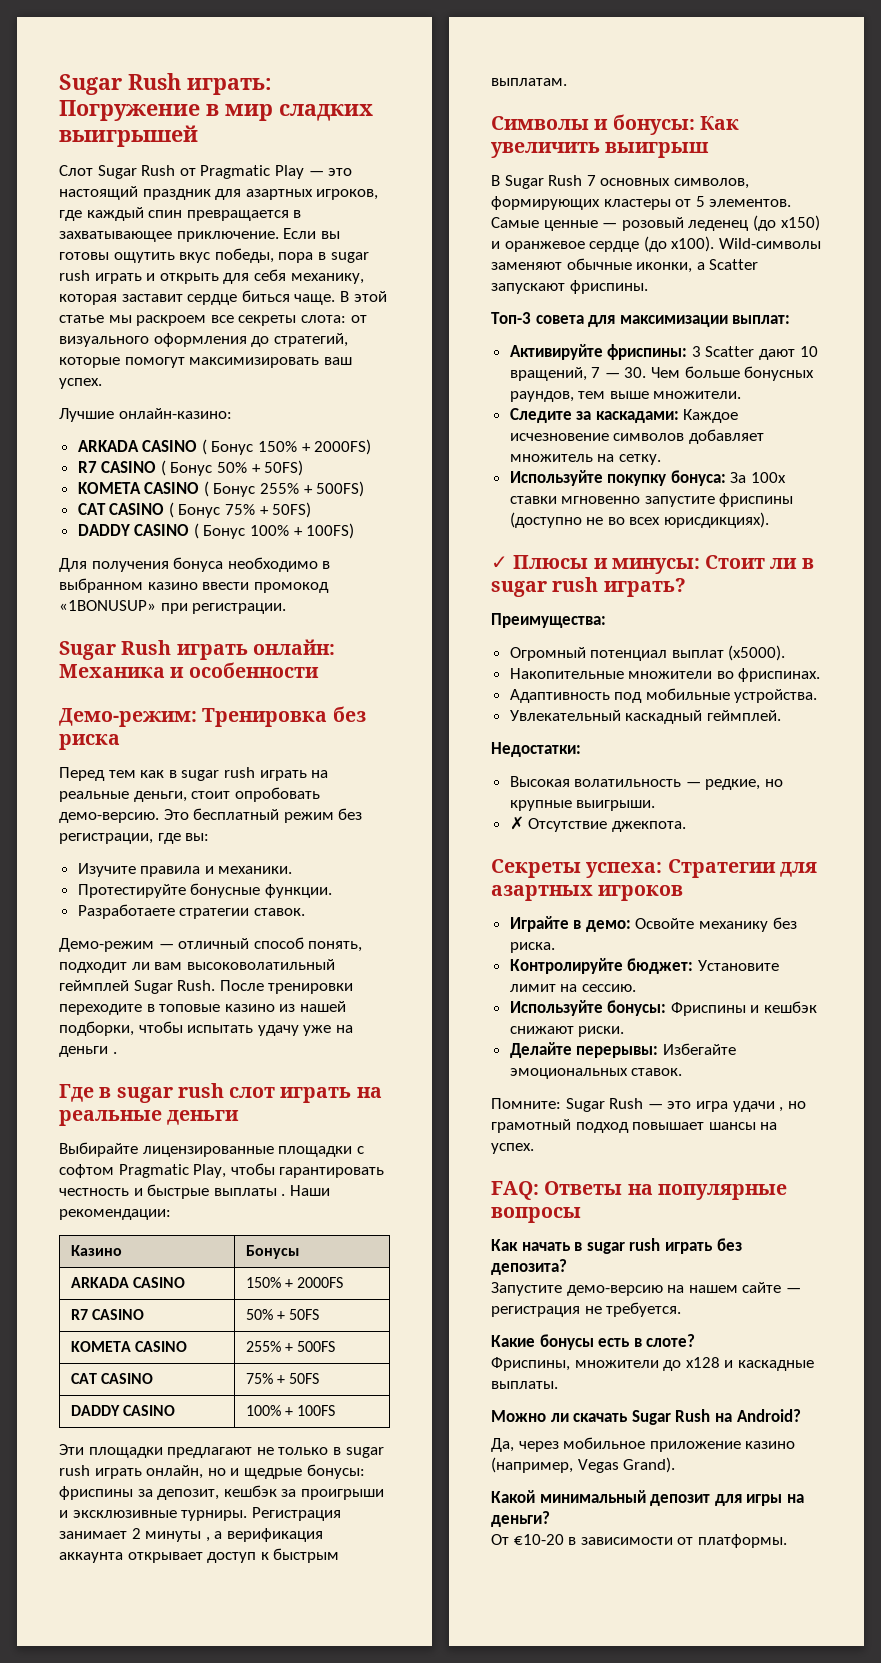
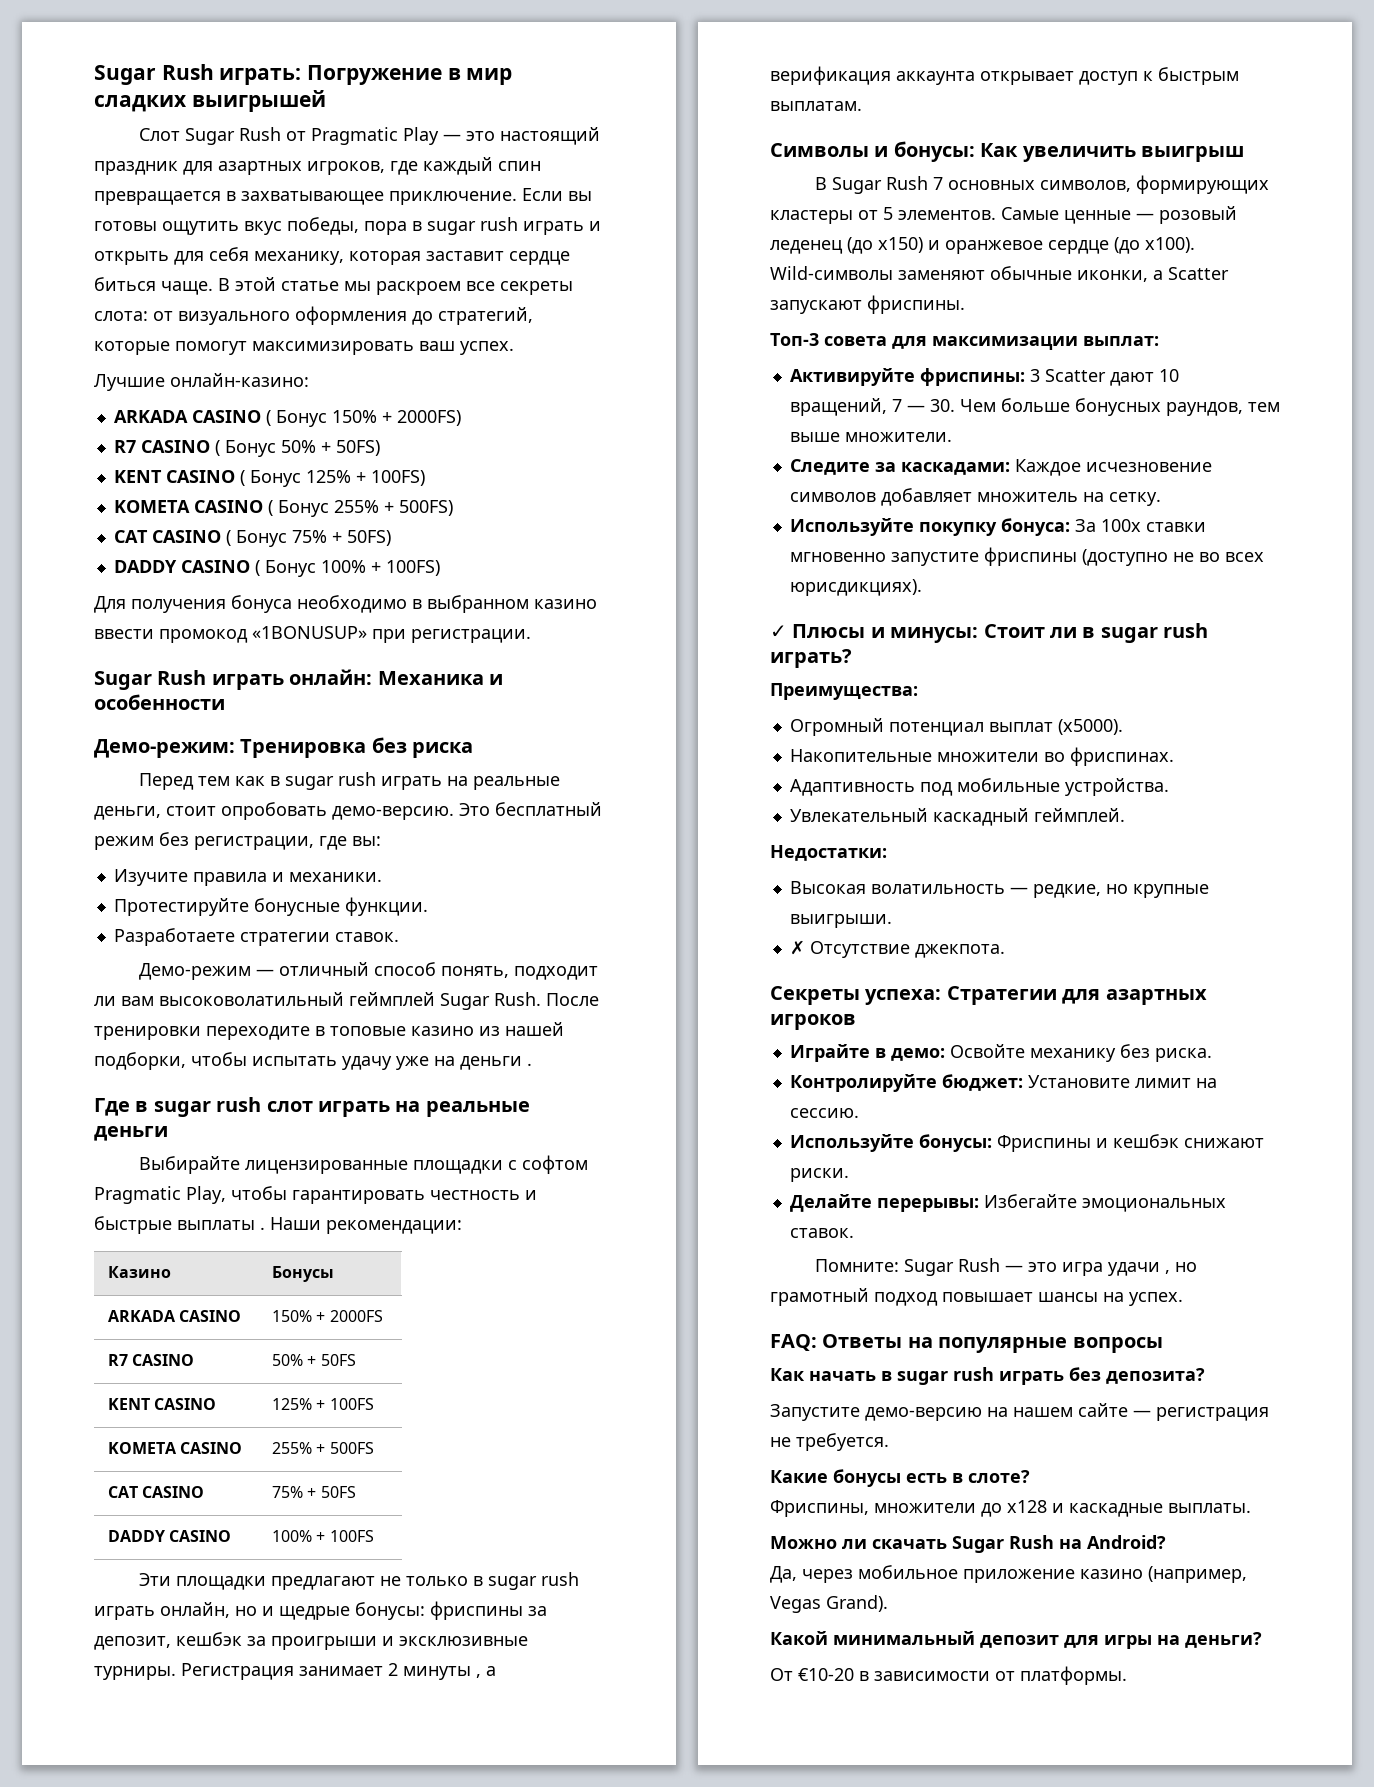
+ KENT CASINO ( Бонус 125% + 100FS)
+ KENT CASINO | 125% + 100FS

